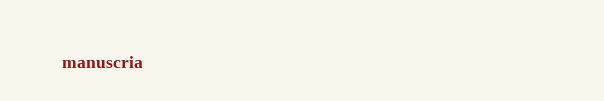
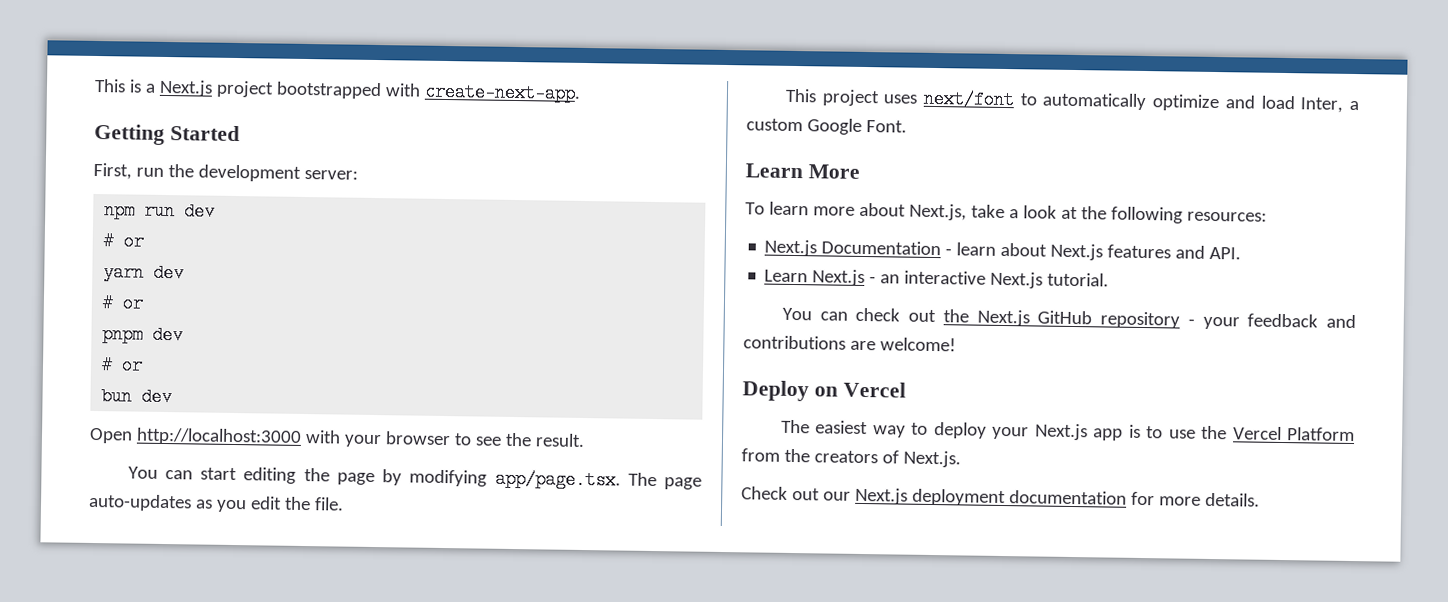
- manuscria
+ This is a Next.js project bootstrapped with create-next-app.
+ Getting Started
+ First, run the development server:
+ npm run dev
+ # or
+ yarn dev
+ # or
+ pnpm dev
+ # or
+ bun dev
+ Open http://localhost:3000 with your browser to see the result.
+ You can start editing the page by modifying app/page.tsx. The page auto-updates as you edit the file.
+ This project uses next/font to automatically optimize and load Inter, a custom Google Font.
+ Learn More
+ To learn more about Next.js, take a look at the following resources:
+ Next.js Documentation - learn about Next.js features and API.
+ Learn Next.js - an interactive Next.js tutorial.
+ You can check out the Next.js GitHub repository - your feedback and contributions are welcome!
+ Deploy on Vercel
+ The easiest way to deploy your Next.js app is to use the Vercel Platform from the creators of Next.js.
+ Check out our Next.js deployment documentation for more details.

